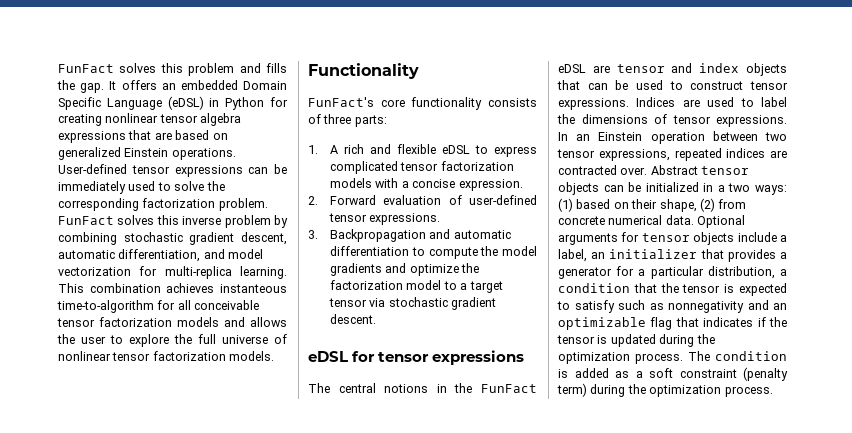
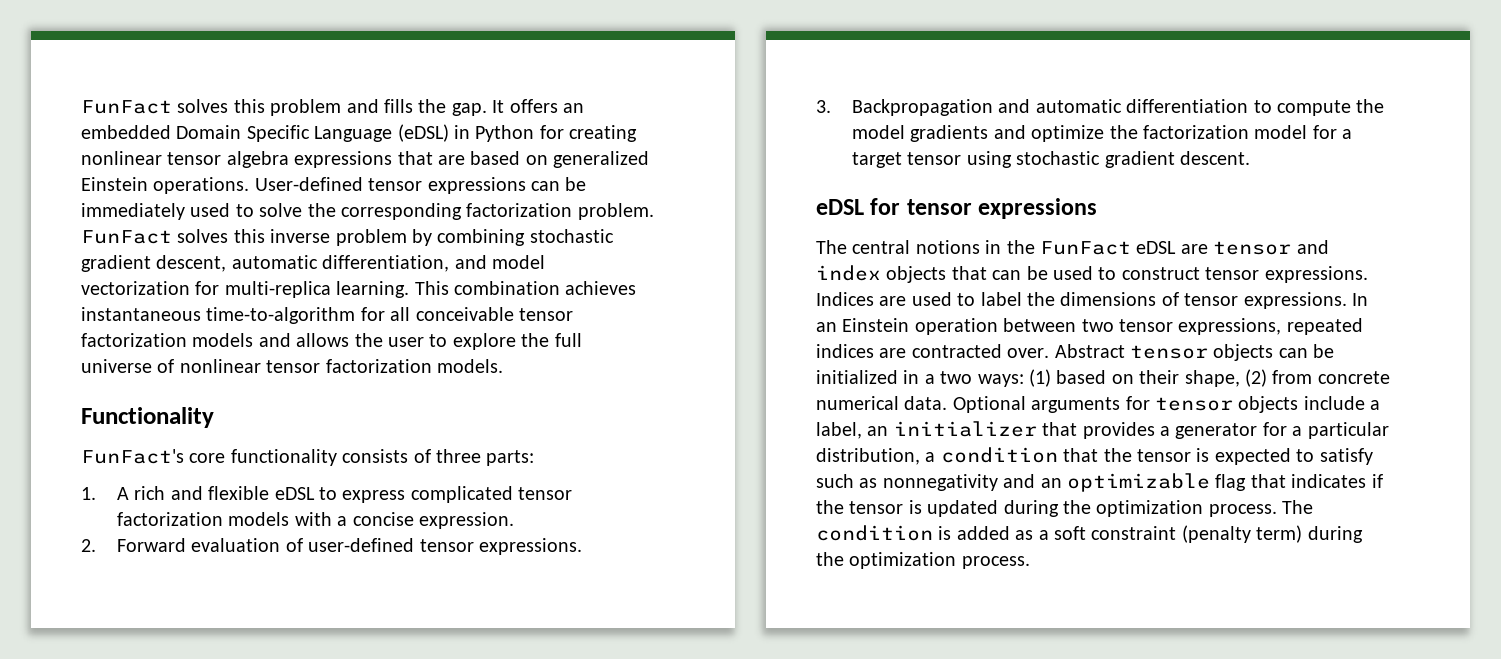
- This combination achieves instanteous time-to-algorithm for all conceivable tensor factorization models and allows the user to explore the full universe of nonlinear tensor factorization models.
+ This combination achieves instantaneous time-to-algorithm for all conceivable tensor factorization models and allows the user to explore the full universe of nonlinear tensor factorization models.
- 3. Backpropagation and automatic differentiation to compute the model gradients and optimize the factorization model to a target tensor via stochastic gradient descent.
+ 3. Backpropagation and automatic differentiation to compute the model gradients and optimize the factorization model for a target tensor using stochastic gradient descent.

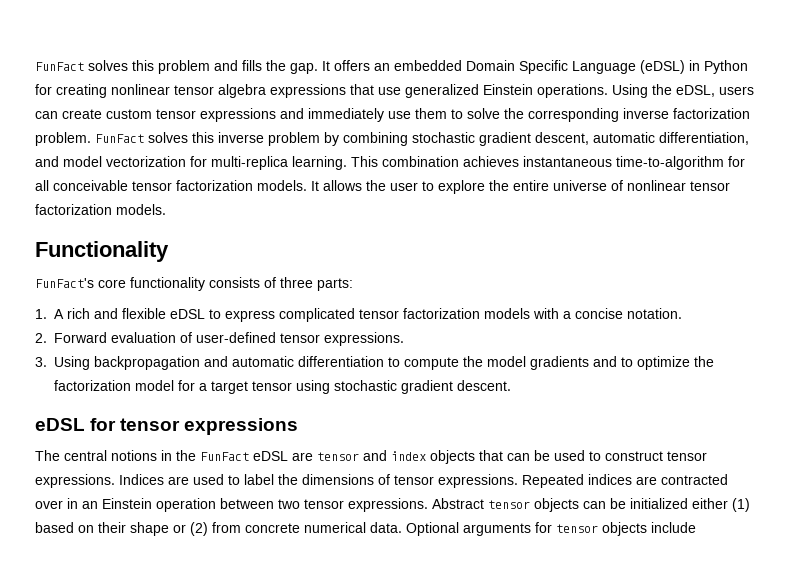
- It offers an embedded Domain Specific Language (eDSL) in Python for creating nonlinear tensor algebra expressions that are based on generalized Einstein operations. User-defined tensor expressions can be immediately used to solve the corresponding factorization problem.
+ It offers an embedded Domain Specific Language (eDSL) in Python for creating nonlinear tensor algebra expressions that use generalized Einstein operations. Using the eDSL, users can create custom tensor expressions and immediately use them to solve the corresponding inverse factorization problem.
- This combination achieves instantaneous time-to-algorithm for all conceivable tensor factorization models and allows the user to explore the full universe of nonlinear tensor factorization models.
+ This combination achieves instantaneous time-to-algorithm for all conceivable tensor factorization models. It allows the user to explore the entire universe of nonlinear tensor factorization models.
- 1. A rich and flexible eDSL to express complicated tensor factorization models with a concise expression.
+ 1. A rich and flexible eDSL to express complicated tensor factorization models with a concise notation.
- 3. Backpropagation and automatic differentiation to compute the model gradients and optimize the factorization model for a target tensor using stochastic gradient descent.
+ 3. Using backpropagation and automatic differentiation to compute the model gradients and to optimize the factorization model for a target tensor using stochastic gradient descent.
- In an Einstein operation between two tensor expressions, repeated indices are contracted over.
+ Repeated indices are contracted over in an Einstein operation between two tensor expressions.
- Abstract tensor objects can be initialized in a two ways: (1) based on their shape, (2) from concrete numerical data.
+ Abstract tensor objects can be initialized either (1) based on their shape or (2) from concrete numerical data.
- Optional arguments for tensor objects include a label, an initializer that provides a generator for a particular distribution, a condition that the tensor is expected to satisfy such as nonnegativity and an optimizable flag that indicates if the tensor is updated during the optimization process. The condition is added as a soft constraint (penalty term) during the optimization process.
+ Optional arguments for tensor objects include

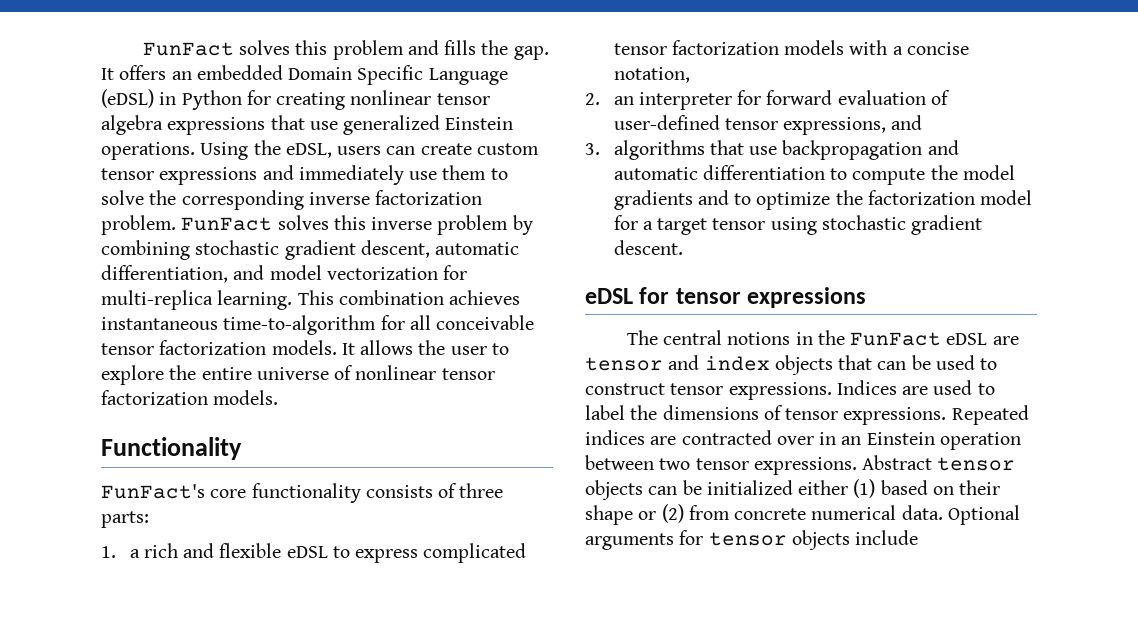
- 1. A rich and flexible eDSL to express complicated tensor factorization models with a concise notation.
+ 1. a rich and flexible eDSL to express complicated tensor factorization models with a concise notation,
- 2. Forward evaluation of user-defined tensor expressions.
+ 2. an interpreter for forward evaluation of user-defined tensor expressions, and
- 3. Using backpropagation and automatic differentiation to compute the model gradients and to optimize the factorization model for a target tensor using stochastic gradient descent.
+ 3. algorithms that use backpropagation and automatic differentiation to compute the model gradients and to optimize the factorization model for a target tensor using stochastic gradient descent.

